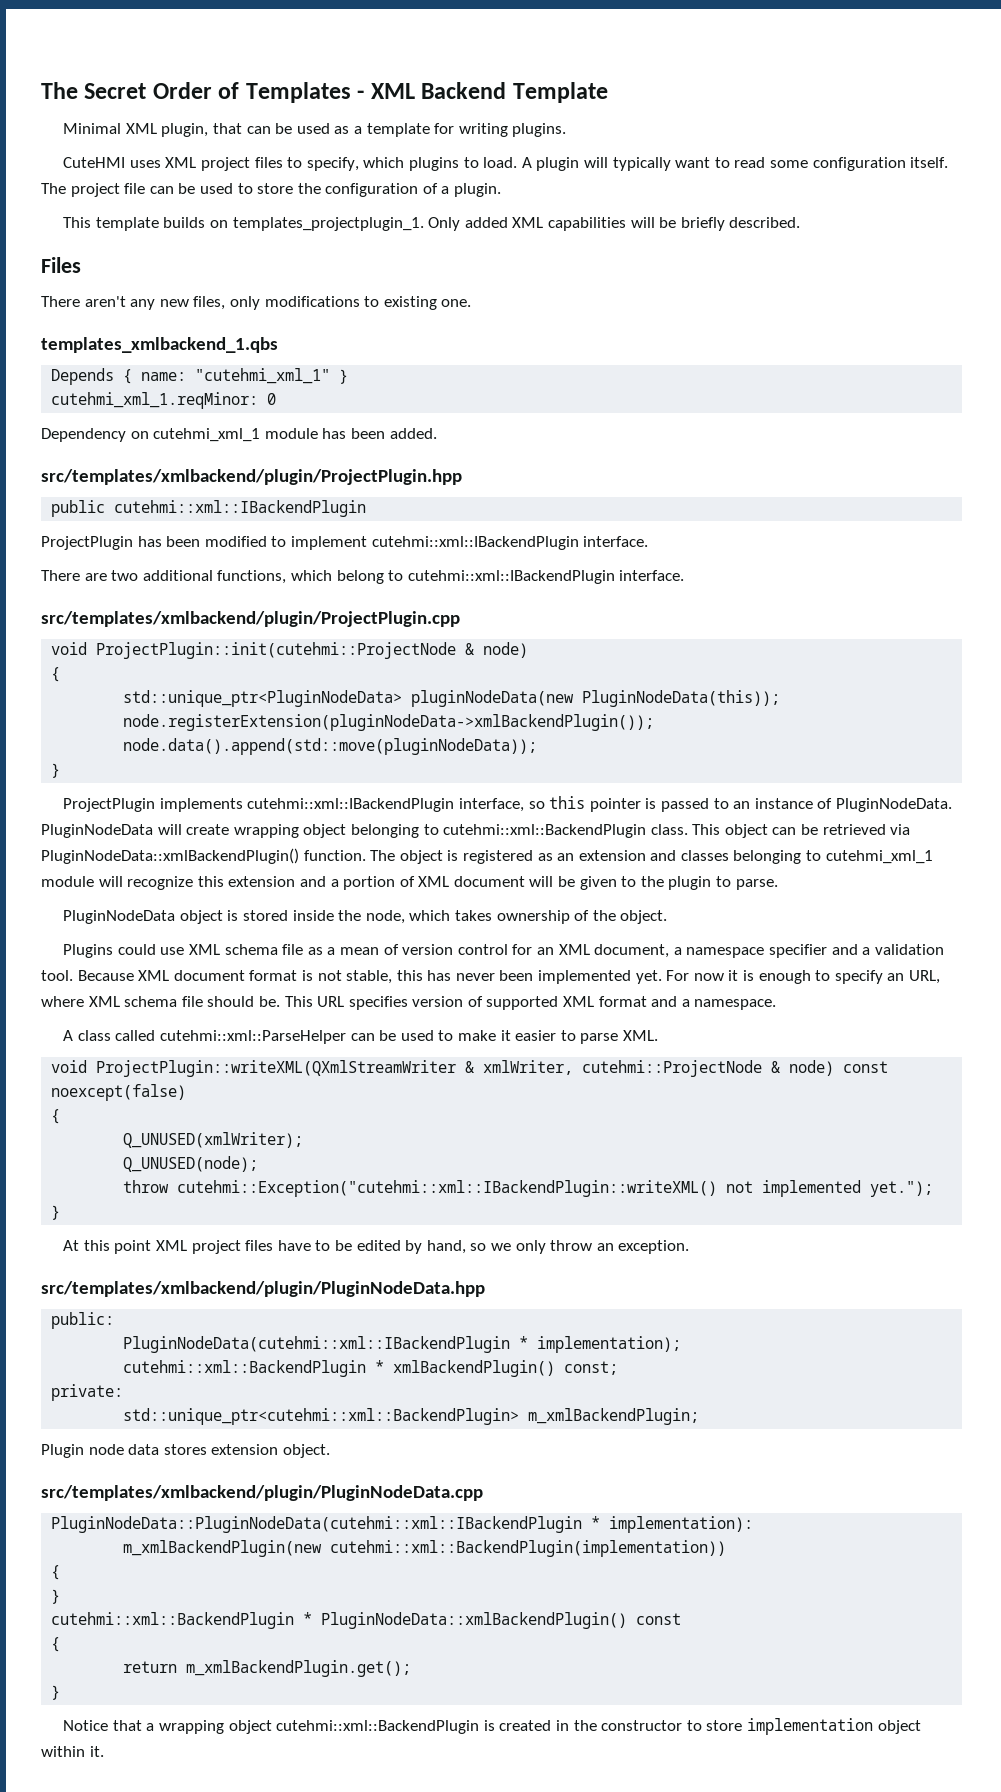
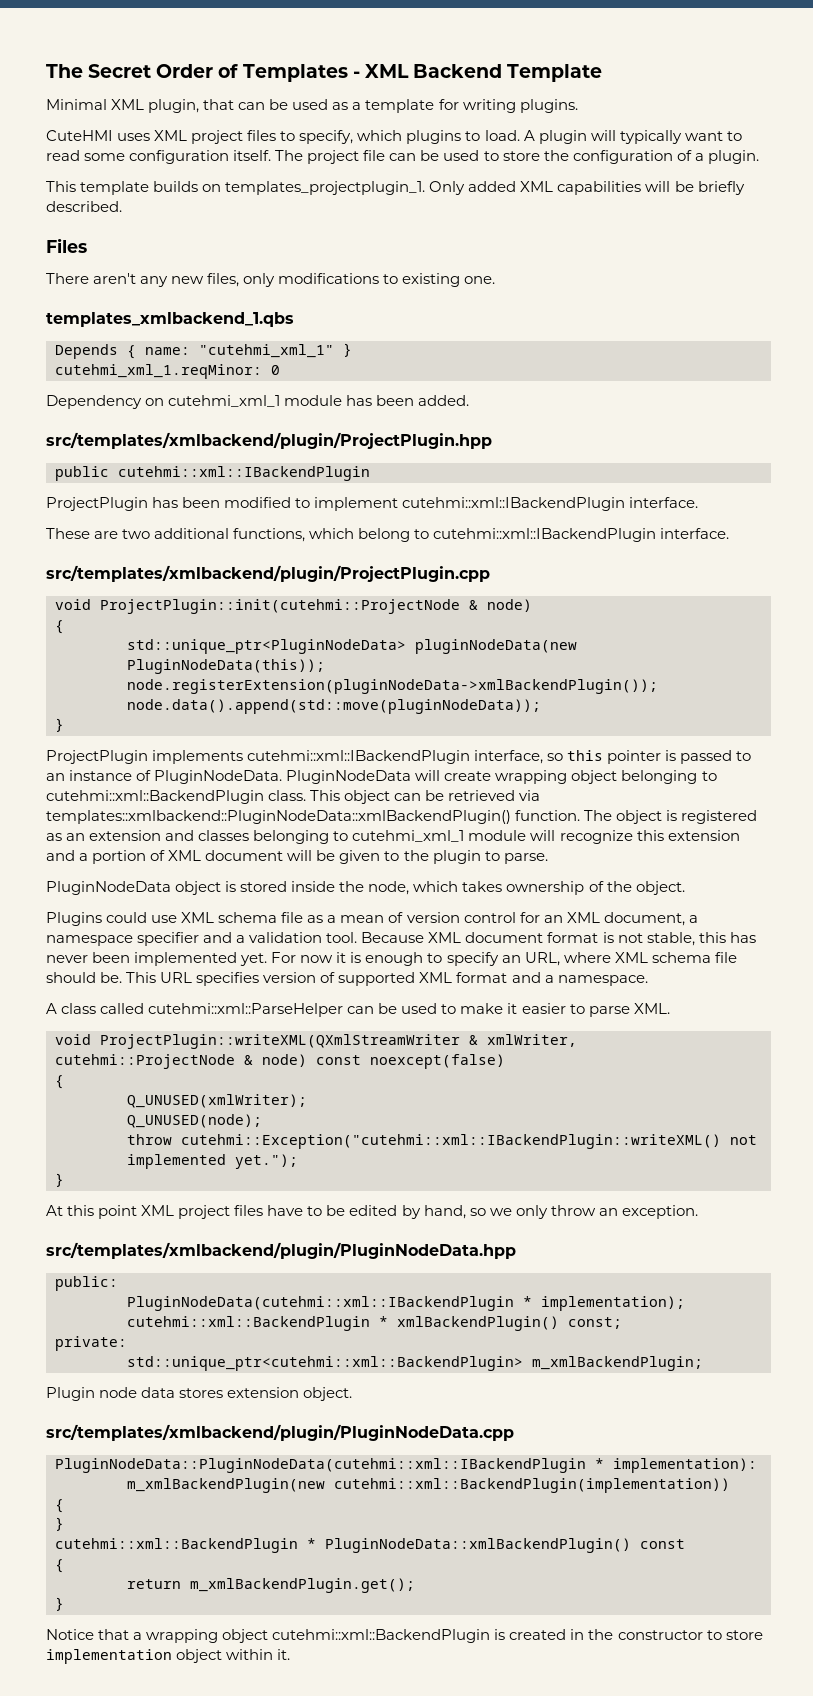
- There are two additional functions, which belong to cutehmi::xml::IBackendPlugin interface.
+ These are two additional functions, which belong to cutehmi::xml::IBackendPlugin interface.
- This object can be retrieved via PluginNodeData::xmlBackendPlugin() function.
+ This object can be retrieved via templates::xmlbackend::PluginNodeData::xmlBackendPlugin() function.

